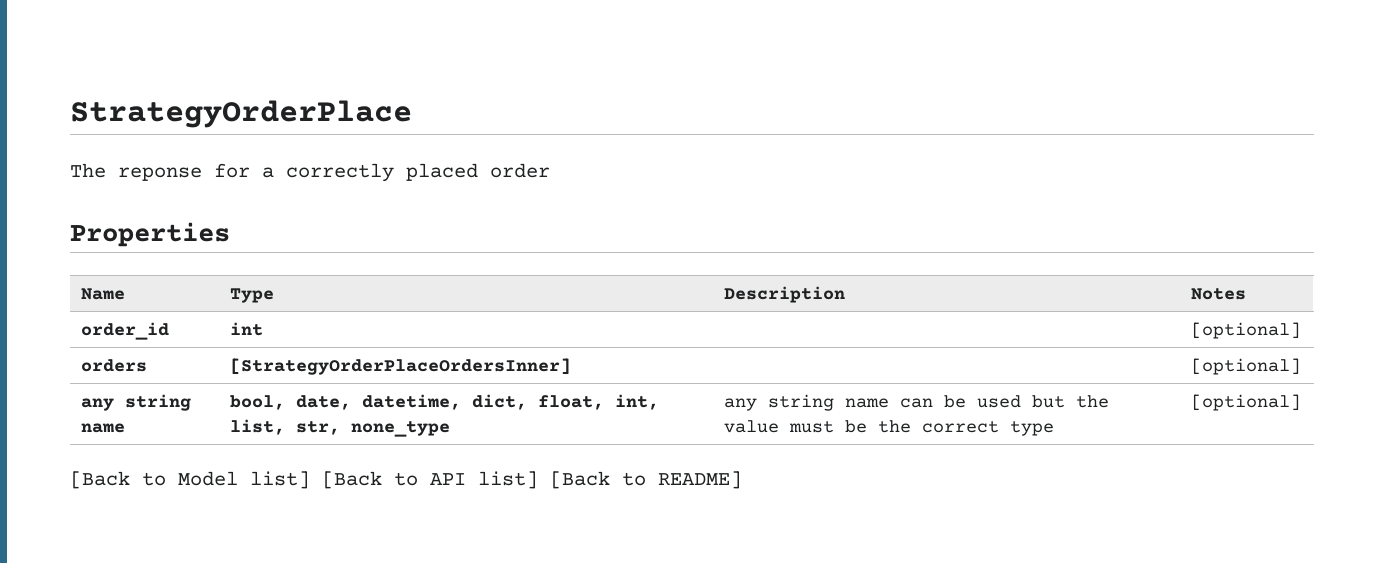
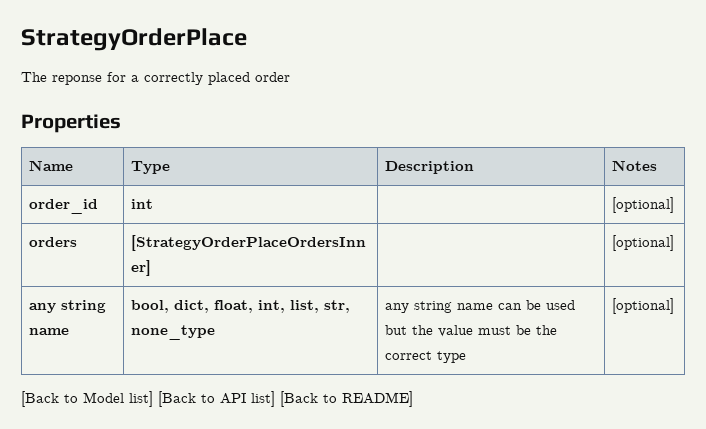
- any string name | bool, date, datetime, dict, float, int, list, str, none_type | any string name can be used but the value must be the correct type | [optional]
+ any string name | bool, dict, float, int, list, str, none_type | any string name can be used but the value must be the correct type | [optional]

